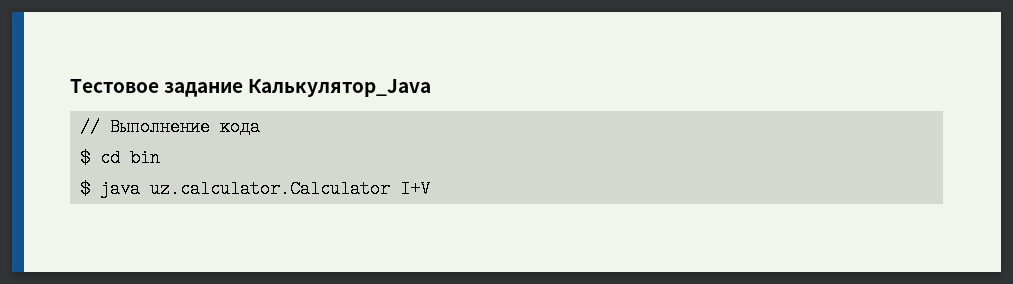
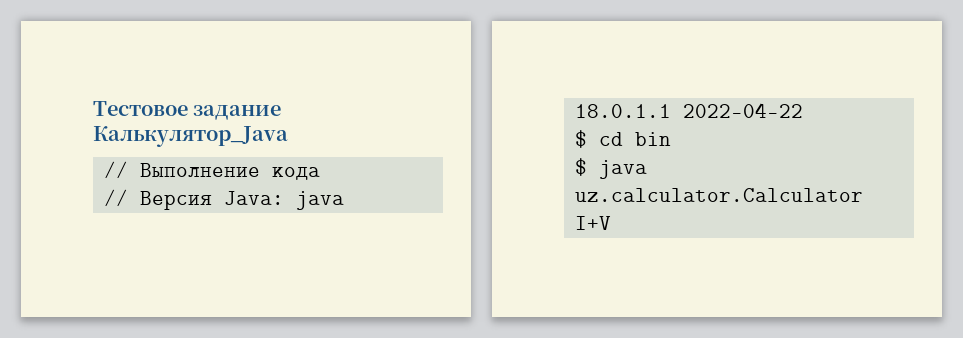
+ // Версия Java: java 18.0.1.1 2022-04-22

